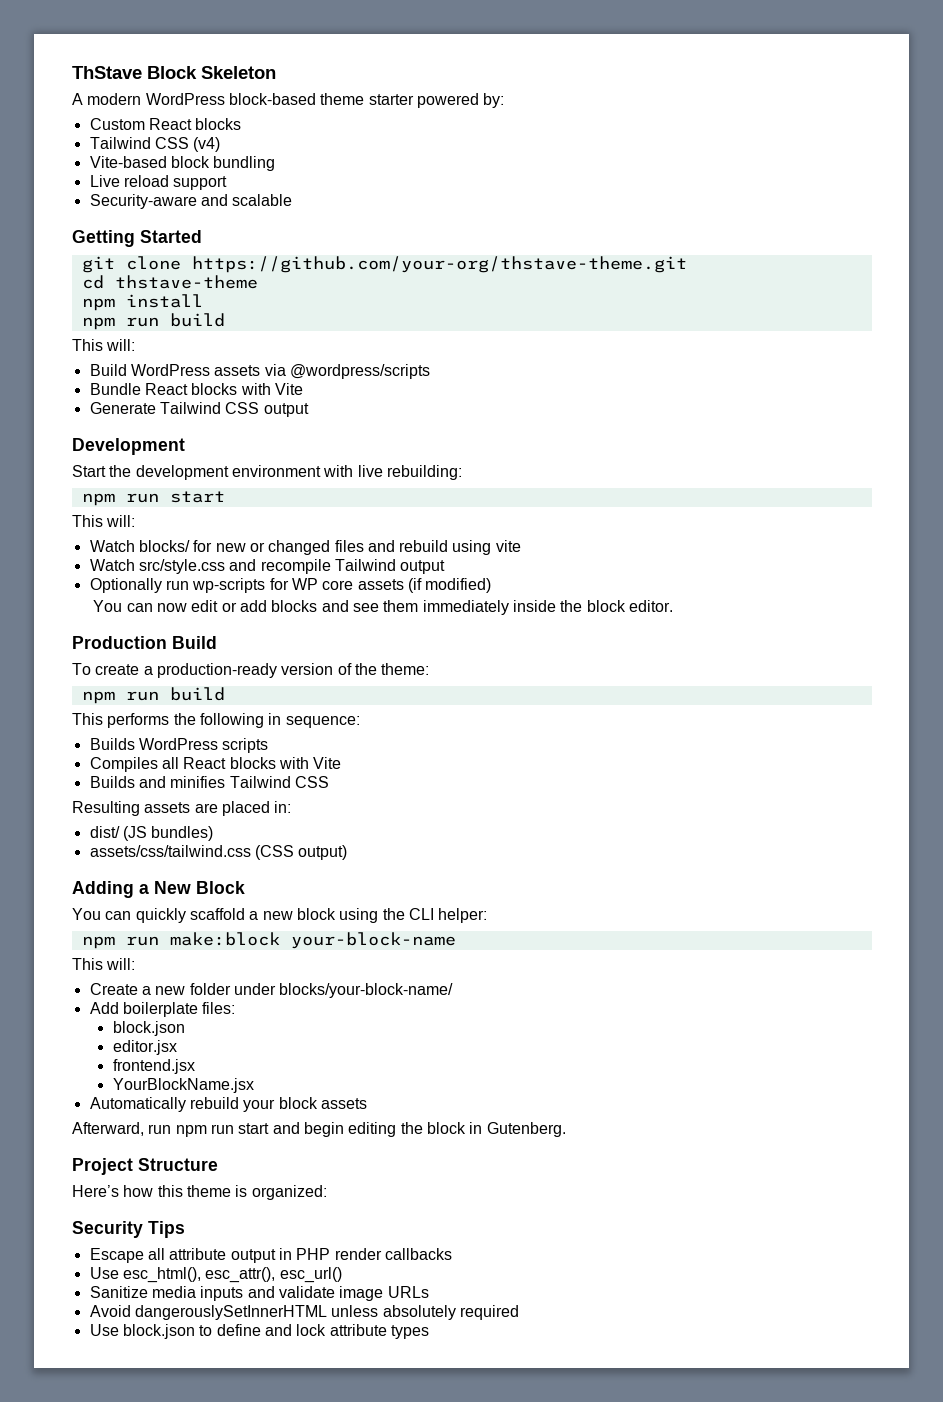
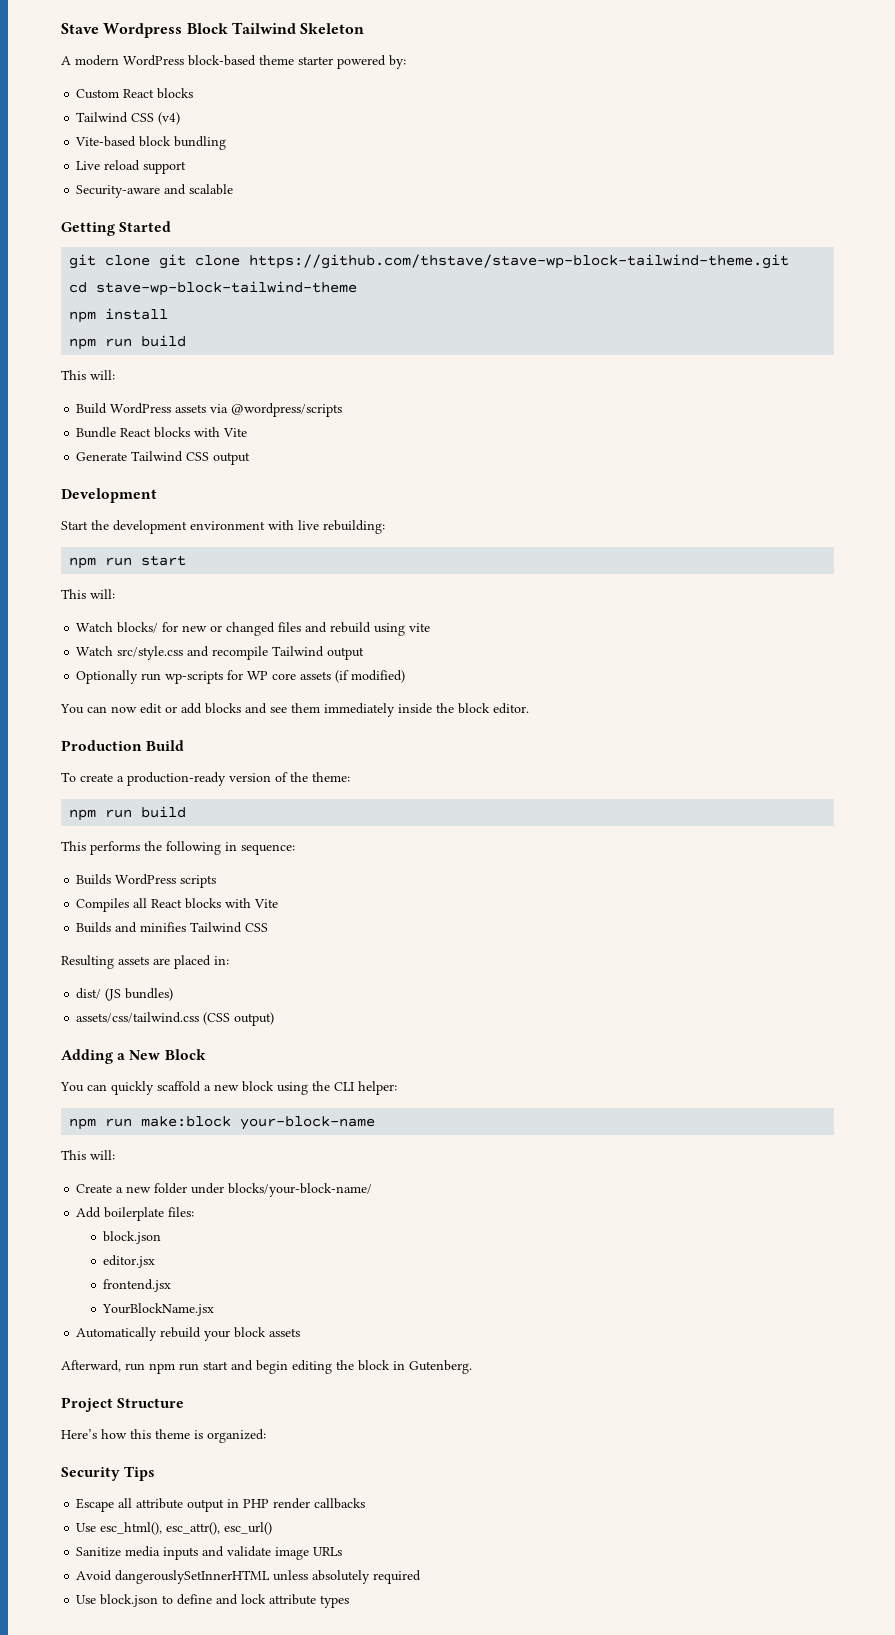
- ThStave Block Skeleton
+ Stave Wordpress Block Tailwind Skeleton
- git clone https://github.com/your-org/thstave-theme.git
+ git clone git clone https://github.com/thstave/stave-wp-block-tailwind-theme.git
- cd thstave-theme
+ cd stave-wp-block-tailwind-theme

